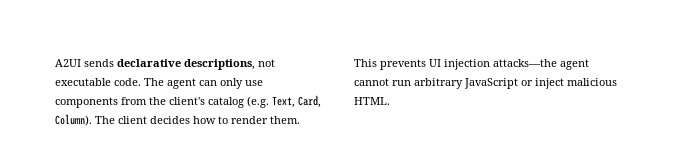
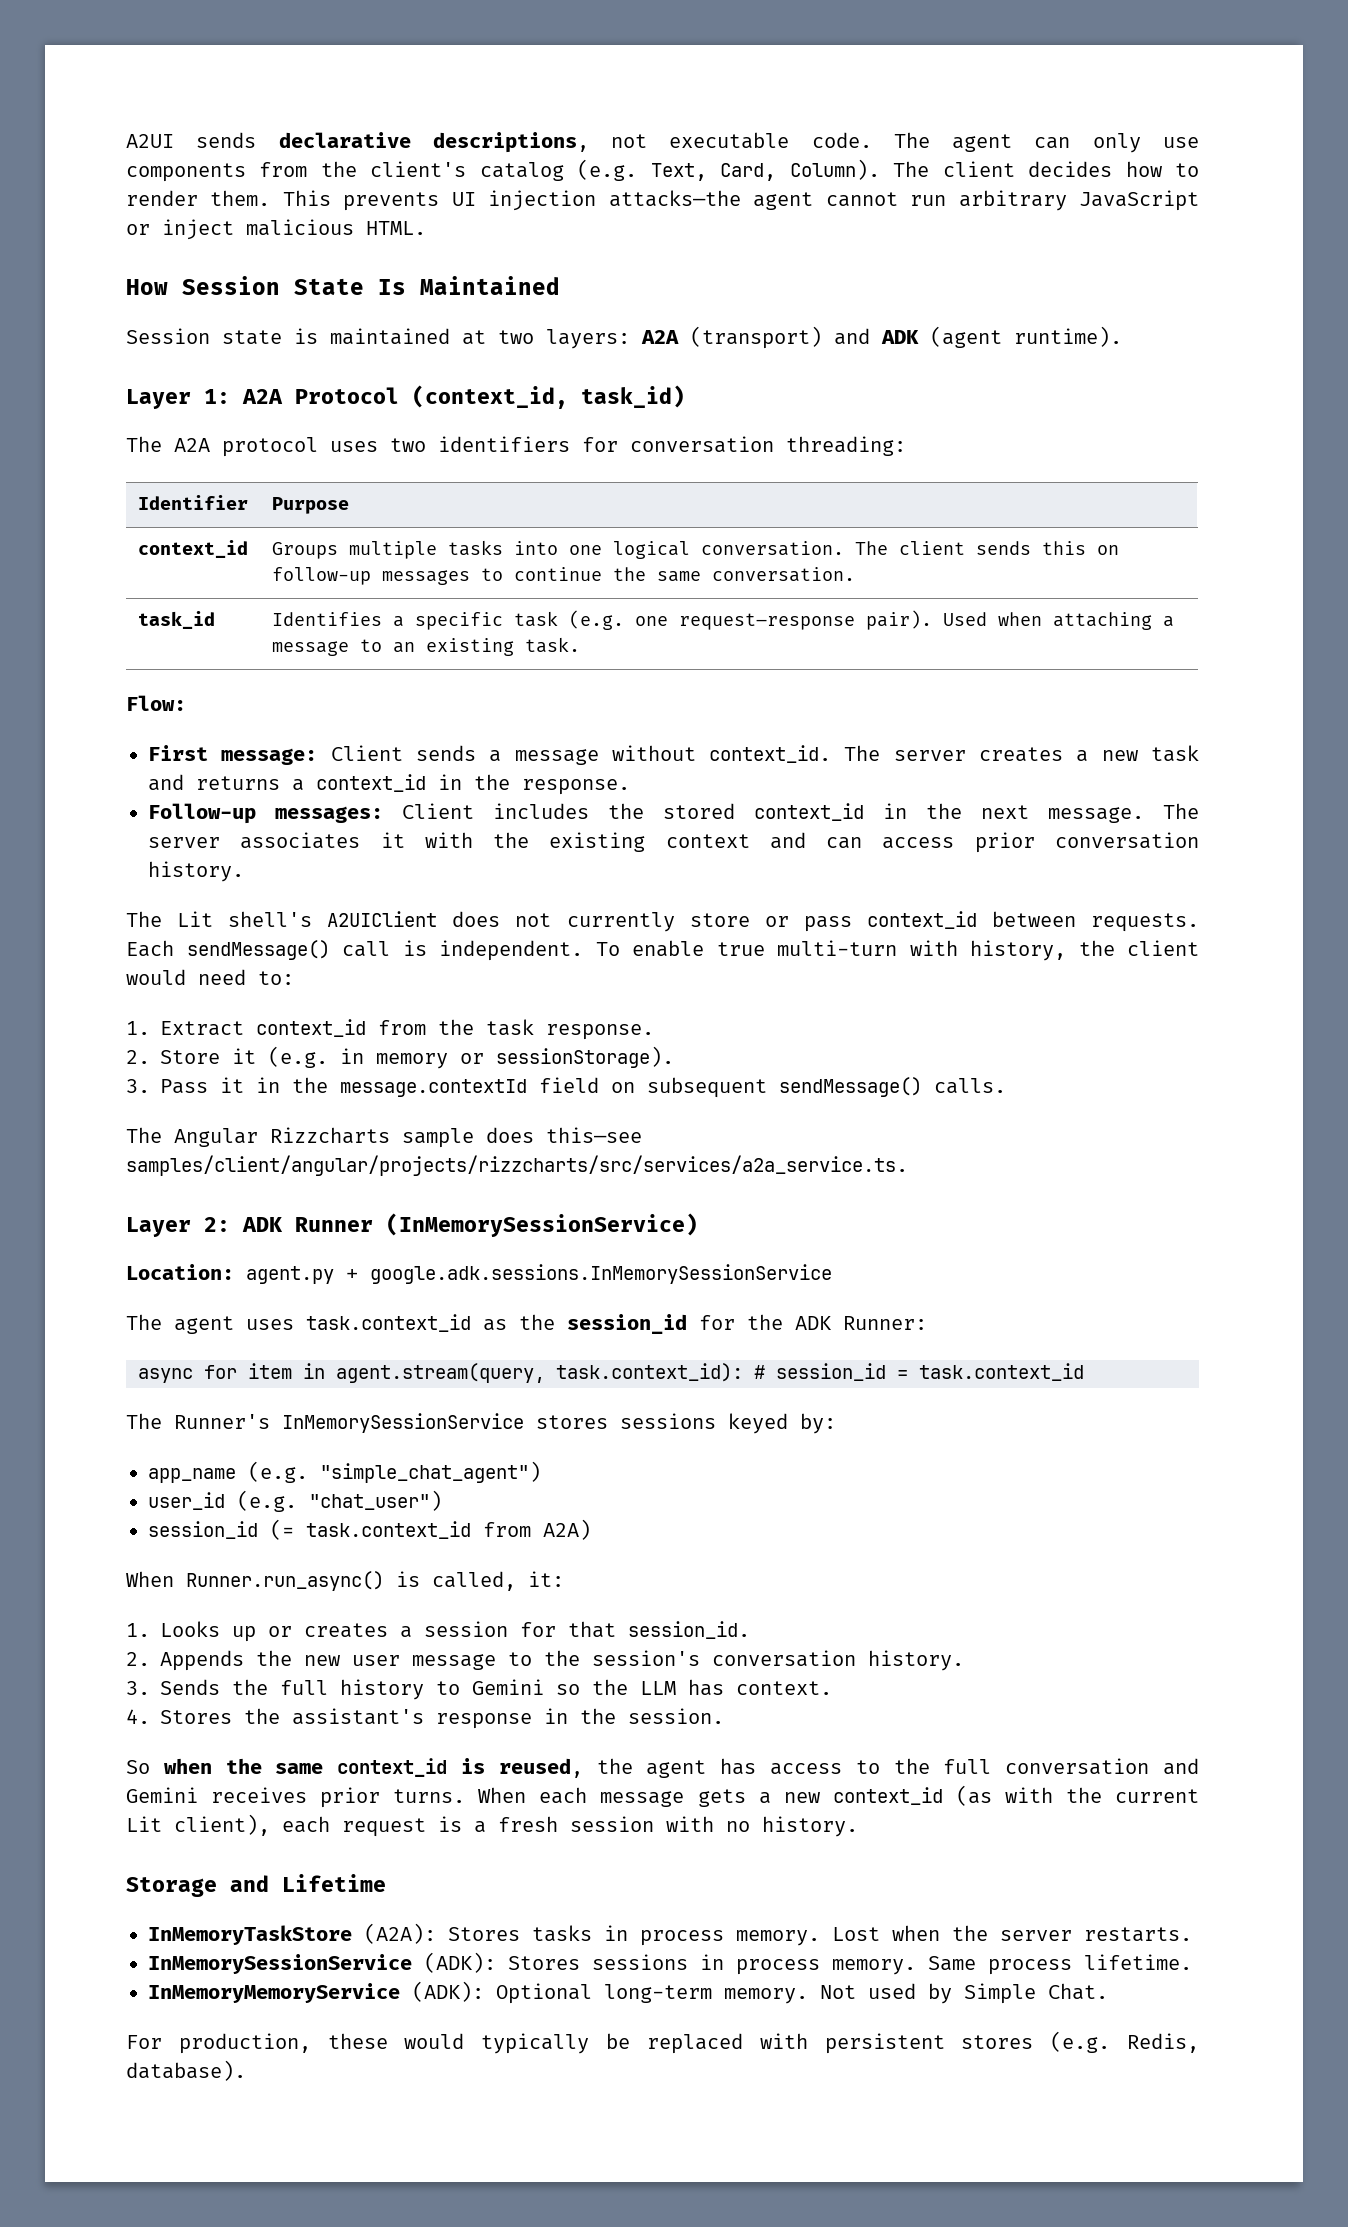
+ How Session State Is Maintained
+ Session state is maintained at two layers: A2A (transport) and ADK (agent runtime).
+ Layer 1: A2A Protocol (context_id, task_id)
+ The A2A protocol uses two identifiers for conversation threading:
+ Identifier | Purpose
+ context_id | Groups multiple tasks into one logical conversation. The client sends this on follow-up messages to continue the same conversation.
+ task_id | Identifies a specific task (e.g. one request–response pair). Used when attaching a message to an existing task.
+ Flow:
+ First message: Client sends a message without context_id. The server creates a new task and returns a context_id in the response.
+ Follow-up messages: Client includes the stored context_id in the next message. The server associates it with the existing context and can access prior conversation history.
+ The Lit shell's A2UIClient does not currently store or pass context_id between requests. Each sendMessage() call is independent. To enable true multi-turn with history, the client would need to:
+ 1. Extract context_id from the task response.
+ 2. Store it (e.g. in memory or sessionStorage).
+ 3. Pass it in the message.contextId field on subsequent sendMessage() calls.
+ The Angular Rizzcharts sample does this—see samples/client/angular/projects/rizzcharts/src/services/a2a_service.ts.
+ Layer 2: ADK Runner (InMemorySessionService)
+ Location: agent.py + google.adk.sessions.InMemorySessionService
+ The agent uses task.context_id as the session_id for the ADK Runner:
+ async for item in agent.stream(query, task.context_id): # session_id = task.context_id
+ The Runner's InMemorySessionService stores sessions keyed by:
+ app_name (e.g. "simple_chat_agent")
+ user_id (e.g. "chat_user")
+ session_id (= task.context_id from A2A)
+ When Runner.run_async() is called, it:
+ 1. Looks up or creates a session for that session_id.
+ 2. Appends the new user message to the session's conversation history.
+ 3. Sends the full history to Gemini so the LLM has context.
+ 4. Stores the assistant's response in the session.
+ So when the same context_id is reused, the agent has access to the full conversation and Gemini receives prior turns. When each message gets a new context_id (as with the current Lit client), each request is a fresh session with no history.
+ Storage and Lifetime
+ InMemoryTaskStore (A2A): Stores tasks in process memory. Lost when the server restarts.
+ InMemorySessionService (ADK): Stores sessions in process memory. Same process lifetime.
+ InMemoryMemoryService (ADK): Optional long-term memory. Not used by Simple Chat.
+ For production, these would typically be replaced with persistent stores (e.g. Redis, database).

